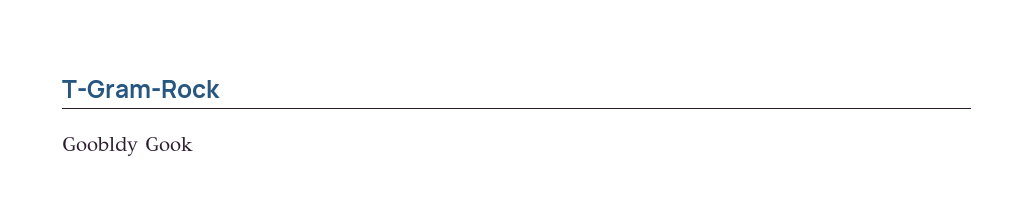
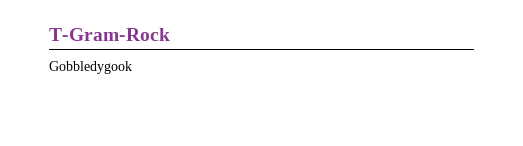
- Goobldy Gook
+ Gobbledygook

